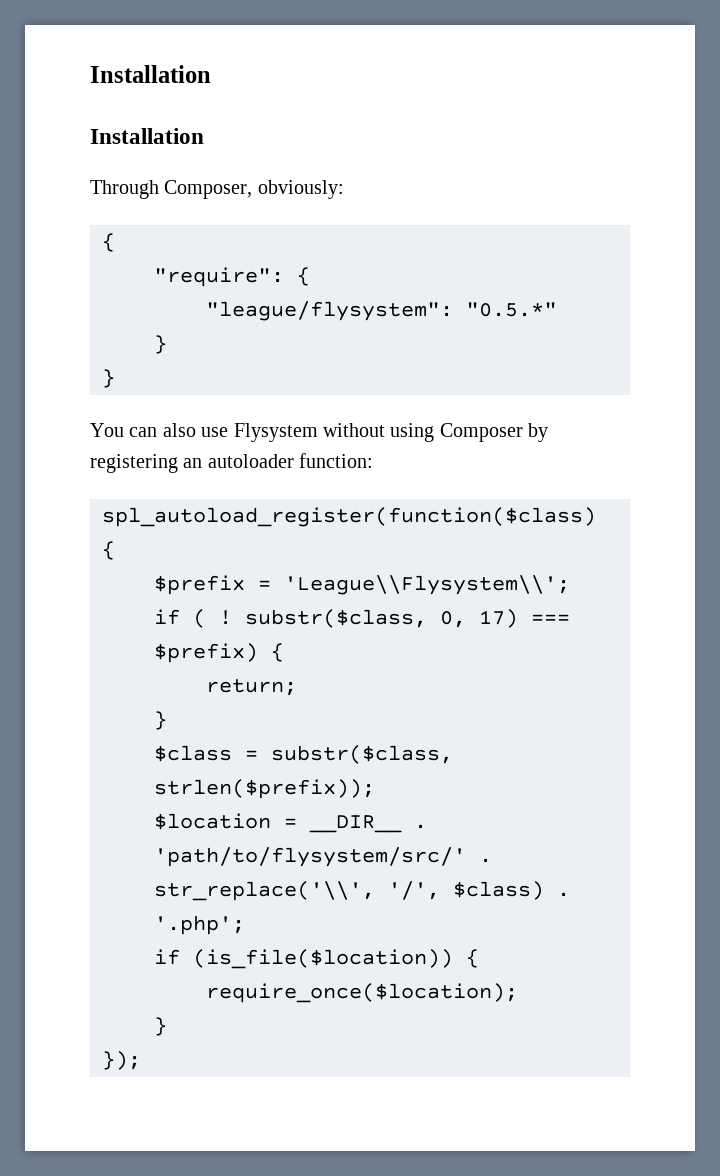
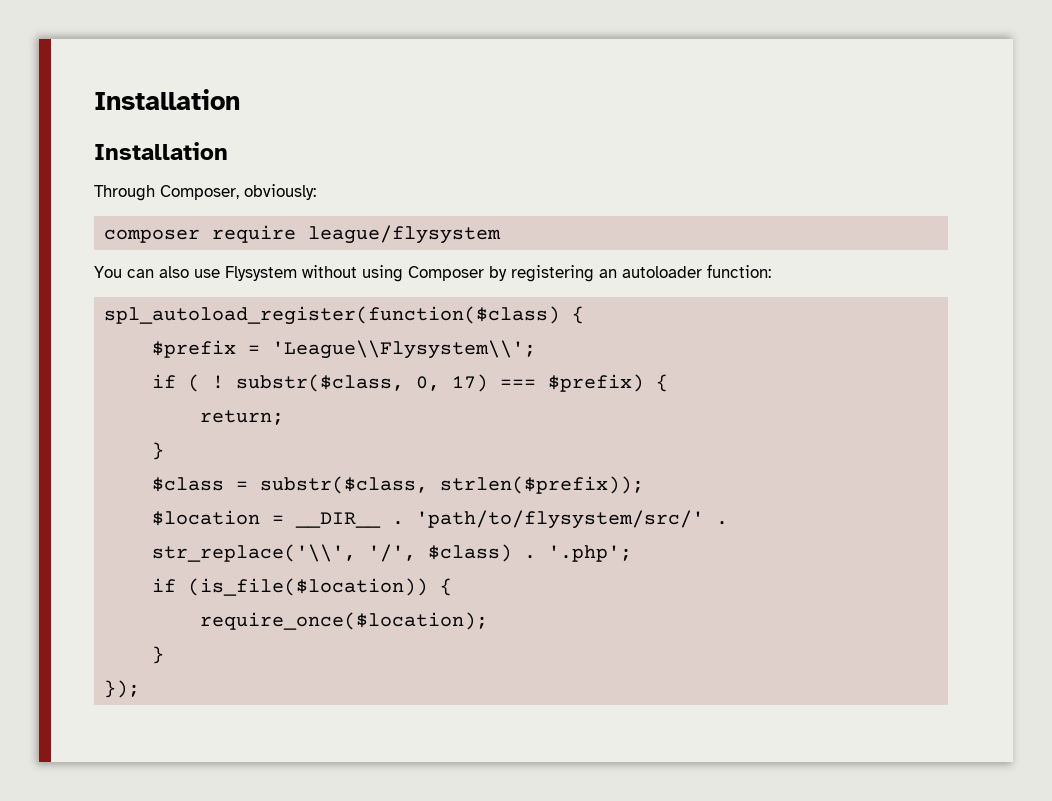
  Through Composer, obviously:
- {
- "require": {
- "league/flysystem": "0.5.*"
- }
- }
+ composer require league/flysystem

